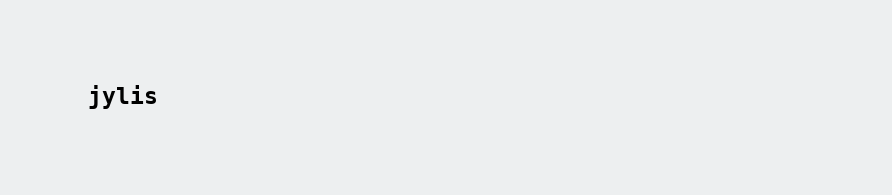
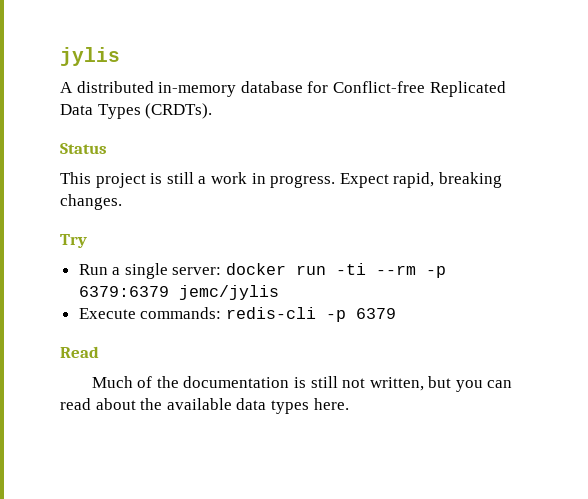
+ A distributed in-memory database for Conflict-free Replicated Data Types (CRDTs).
+ Status
+ This project is still a work in progress. Expect rapid, breaking changes.
+ Try
+ Run a single server: docker run -ti --rm -p 6379:6379 jemc/jylis
+ Execute commands: redis-cli -p 6379
+ Read
+ Much of the documentation is still not written, but you can read about the available data types here.

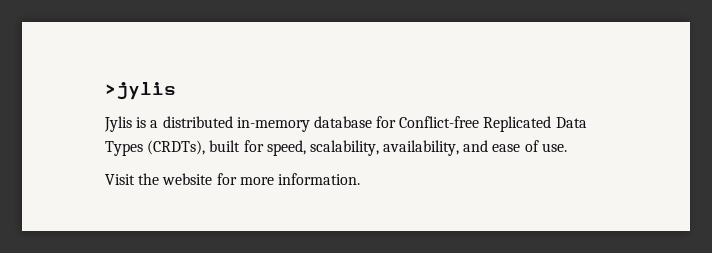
- jylis
- A distributed in-memory database for Conflict-free Replicated Data Types (CRDTs).
- Status
- This project is still a work in progress. Expect rapid, breaking changes.
- Try
- Run a single server: docker run -ti --rm -p 6379:6379 jemc/jylis
- Execute commands: redis-cli -p 6379
- Read
- Much of the documentation is still not written, but you can read about the available data types here.
+ >jylis
+ Jylis is a distributed in-memory database for Conflict-free Replicated Data Types (CRDTs), built for speed, scalability, availability, and ease of use.
+ Visit the website for more information.

